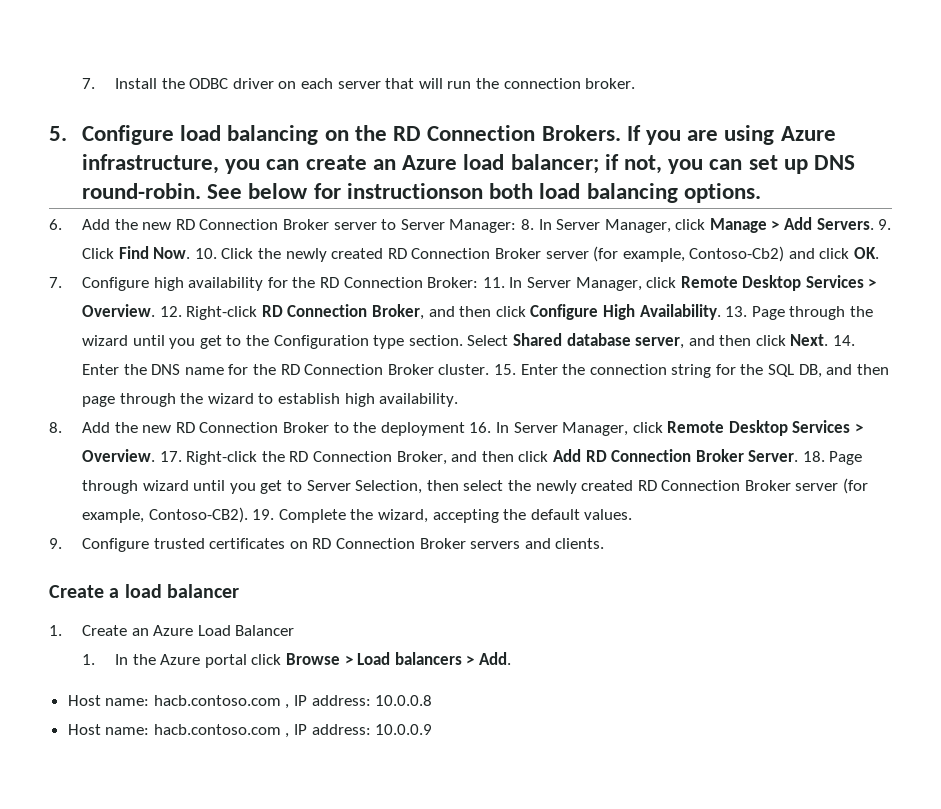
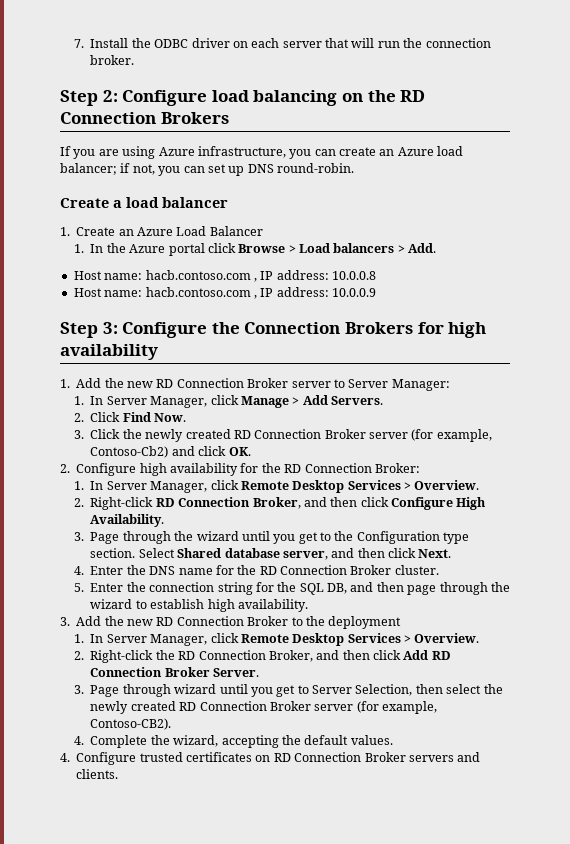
- 5. Configure load balancing on the RD Connection Brokers. If you are using Azure infrastructure, you can create an Azure load balancer; if not, you can set up DNS round-robin. See below for instructionson both load balancing options.
- 6. Add the new RD Connection Broker server to Server Manager: 8. In Server Manager, click Manage > Add Servers. 9. Click Find Now. 10. Click the newly created RD Connection Broker server (for example, Contoso-Cb2) and click OK.
- 7. Configure high availability for the RD Connection Broker: 11. In Server Manager, click Remote Desktop Services > Overview. 12. Right-click RD Connection Broker, and then click Configure High Availability. 13. Page through the wizard until you get to the Configuration type section. Select Shared database server, and then click Next. 14. Enter the DNS name for the RD Connection Broker cluster. 15. Enter the connection string for the SQL DB, and then page through the wizard to establish high availability.
- 8. Add the new RD Connection Broker to the deployment 16. In Server Manager, click Remote Desktop Services > Overview. 17. Right-click the RD Connection Broker, and then click Add RD Connection Broker Server. 18. Page through wizard until you get to Server Selection, then select the newly created RD Connection Broker server (for example, Contoso-CB2). 19. Complete the wizard, accepting the default values.
- 9. Configure trusted certificates on RD Connection Broker servers and clients.
+ Step 2: Configure load balancing on the RD Connection Brokers
+ If you are using Azure infrastructure, you can create an Azure load balancer; if not, you can set up DNS round-robin.
+ Step 3: Configure the Connection Brokers for high availability
+ 1. Add the new RD Connection Broker server to Server Manager:
+ 1. In Server Manager, click Manage > Add Servers.
+ 2. Click Find Now.
+ 3. Click the newly created RD Connection Broker server (for example, Contoso-Cb2) and click OK.
+ 2. Configure high availability for the RD Connection Broker:
+ 1. In Server Manager, click Remote Desktop Services > Overview.
+ 2. Right-click RD Connection Broker, and then click Configure High Availability.
+ 3. Page through the wizard until you get to the Configuration type section. Select Shared database server, and then click Next.
+ 4. Enter the DNS name for the RD Connection Broker cluster.
+ 5. Enter the connection string for the SQL DB, and then page through the wizard to establish high availability.
+ 3. Add the new RD Connection Broker to the deployment
+ 1. In Server Manager, click Remote Desktop Services > Overview.
+ 2. Right-click the RD Connection Broker, and then click Add RD Connection Broker Server.
+ 3. Page through wizard until you get to Server Selection, then select the newly created RD Connection Broker server (for example, Contoso-CB2).
+ 4. Complete the wizard, accepting the default values.
+ 4. Configure trusted certificates on RD Connection Broker servers and clients.

